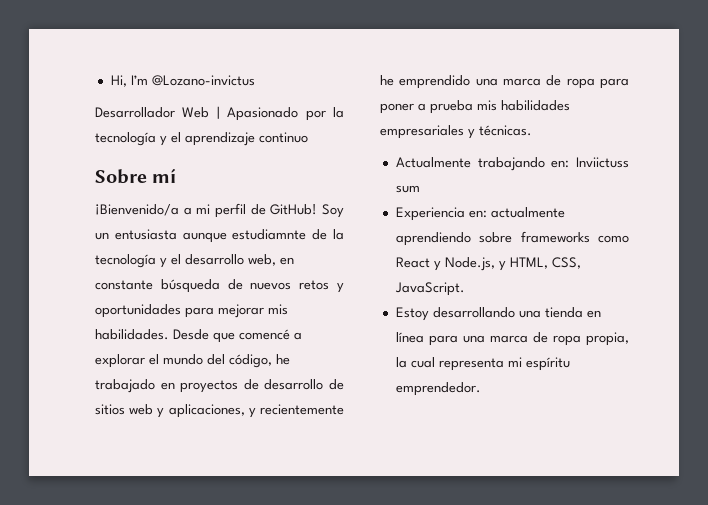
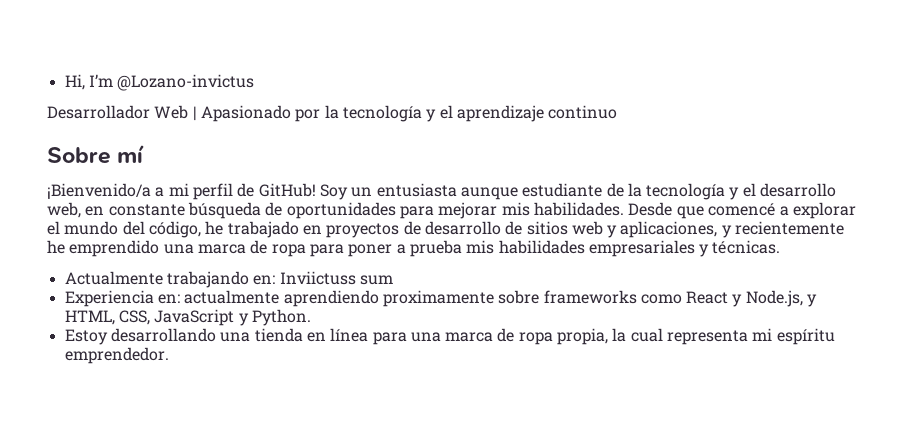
- Soy un entusiasta aunque estudiamnte de la tecnología y el desarrollo web, en constante búsqueda de nuevos retos y oportunidades para mejorar mis habilidades.
+ Soy un entusiasta aunque estudiante de la tecnología y el desarrollo web, en constante búsqueda de oportunidades para mejorar mis habilidades.
- Experiencia en: actualmente aprendiendo sobre frameworks como React y Node.js, y HTML, CSS, JavaScript.
+ Experiencia en: actualmente aprendiendo proximamente sobre frameworks como React y Node.js, y HTML, CSS, JavaScript y Python.

